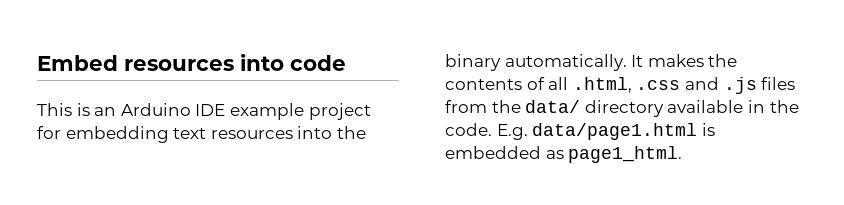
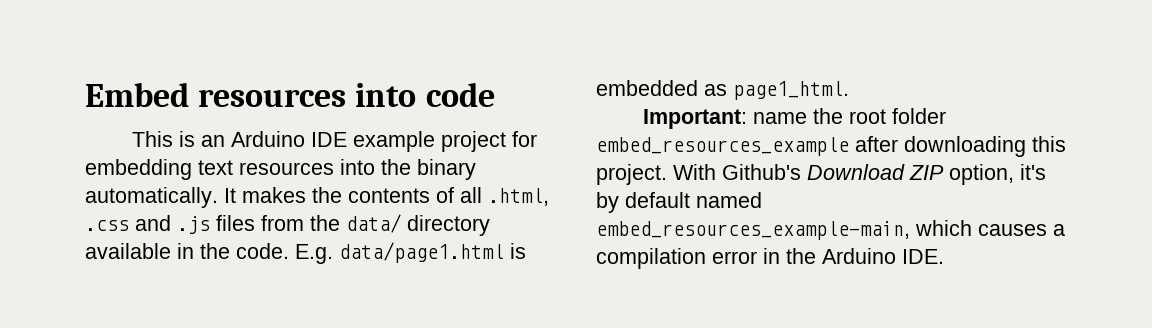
+ Important: name the root folder embed_resources_example after downloading this project. With Github's Download ZIP option, it's by default named embed_resources_example-main, which causes a compilation error in the Arduino IDE.

